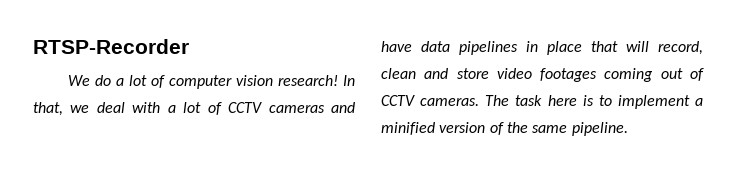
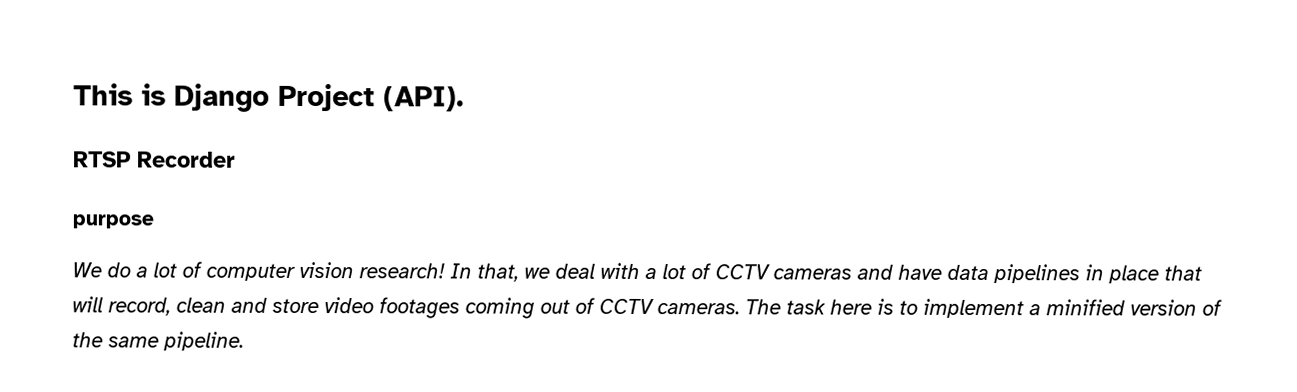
- RTSP-Recorder
+ This is Django Project (API).
+ RTSP Recorder
+ purpose

